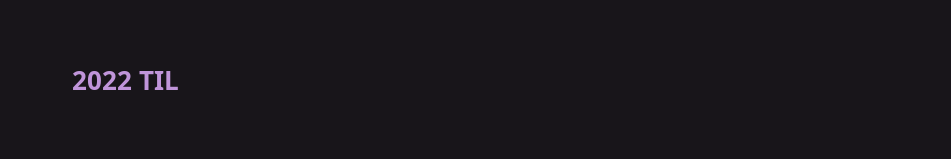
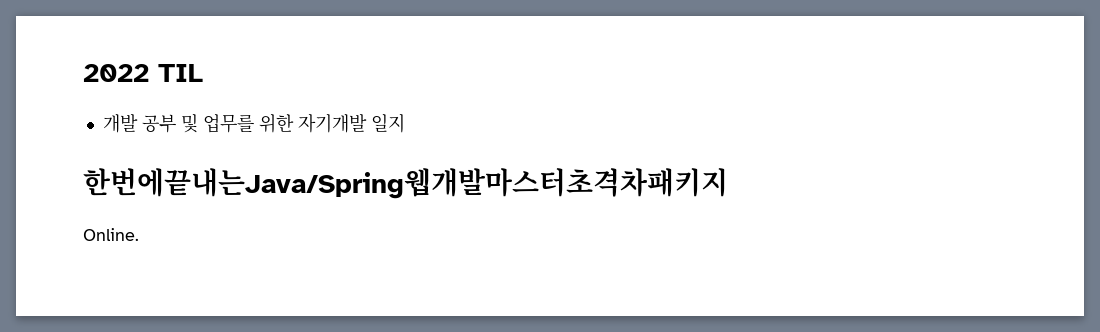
+ 개발 공부 및 업무를 위한 자기개발 일지
+ 한번에끝내는Java/Spring웹개발마스터초격차패키지
+ Online.

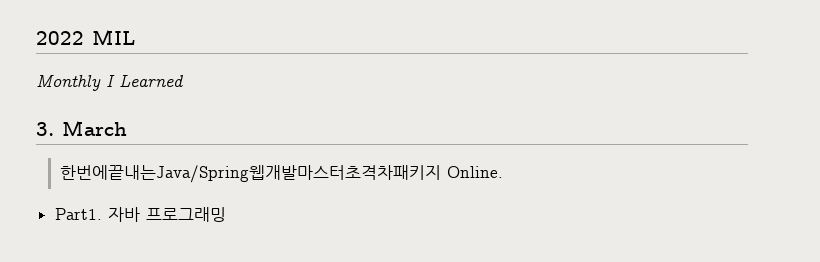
- 2022 TIL
- 개발 공부 및 업무를 위한 자기개발 일지
- 한번에끝내는Java/Spring웹개발마스터초격차패키지
- Online.
+ 2022 MIL
+ Monthly I Learned
+ 3. March
+ 한번에끝내는Java/Spring웹개발마스터초격차패키지 Online.
+ Part1. 자바 프로그래밍

